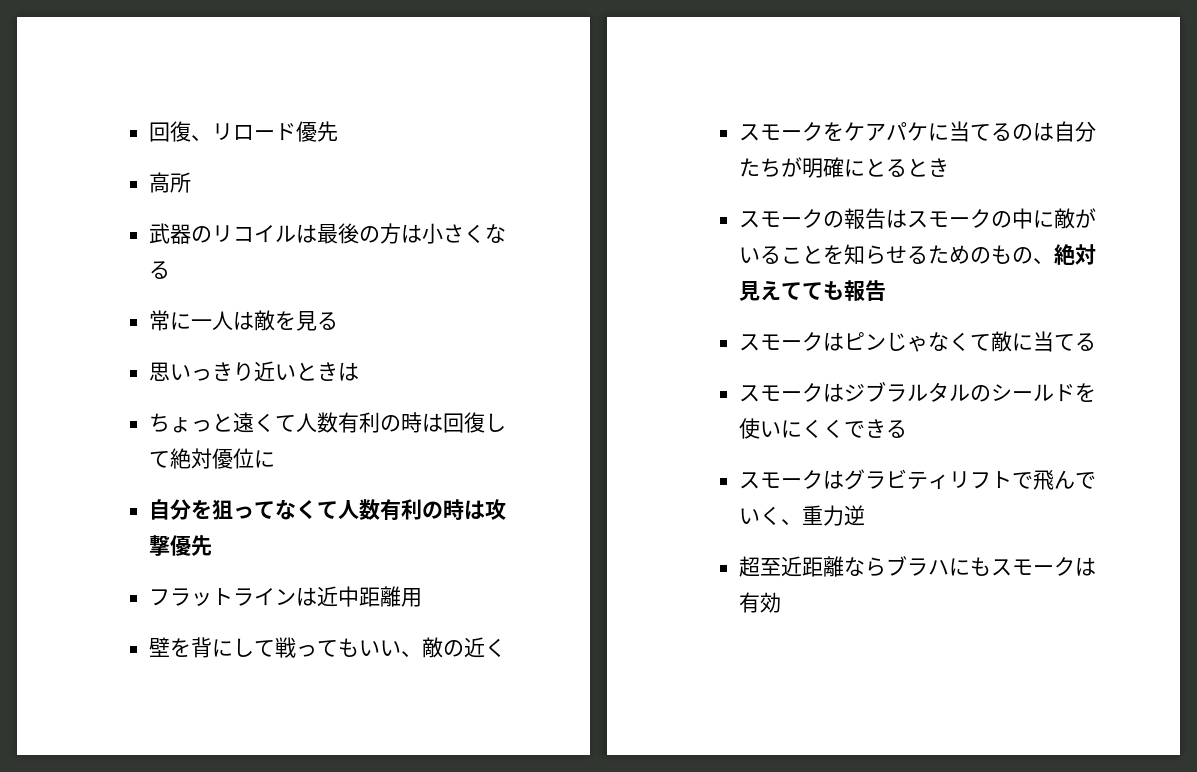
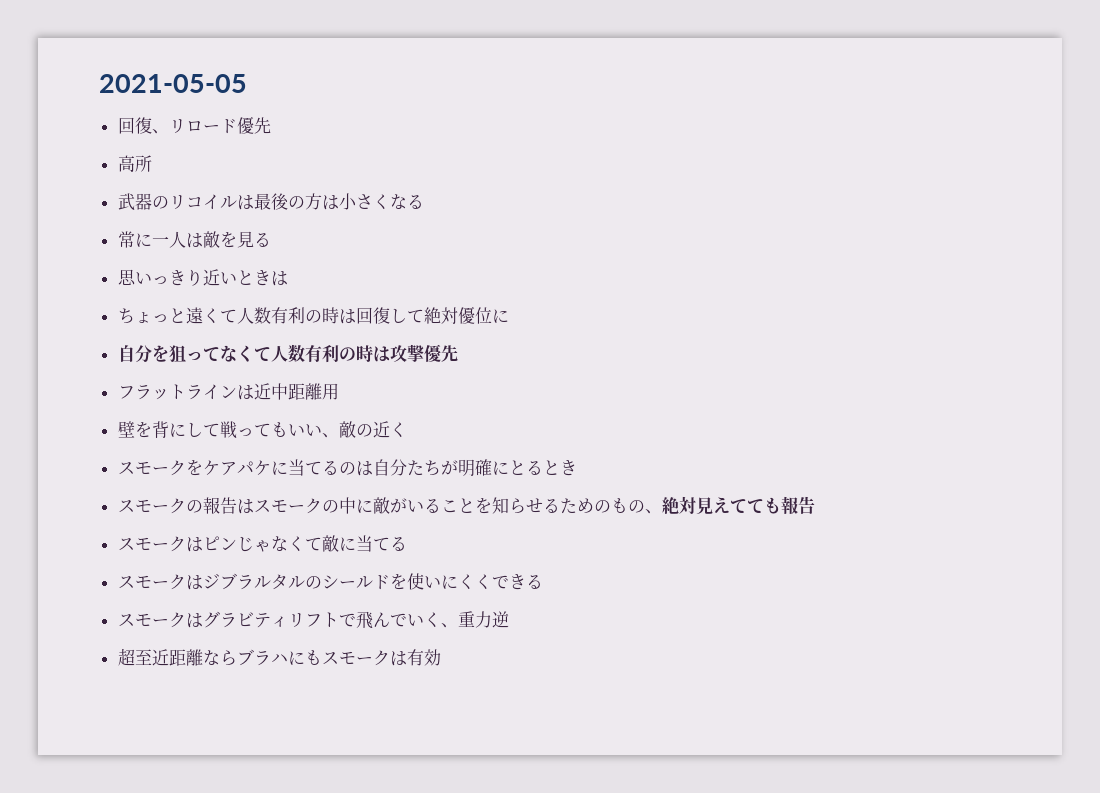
+ 2021-05-05

